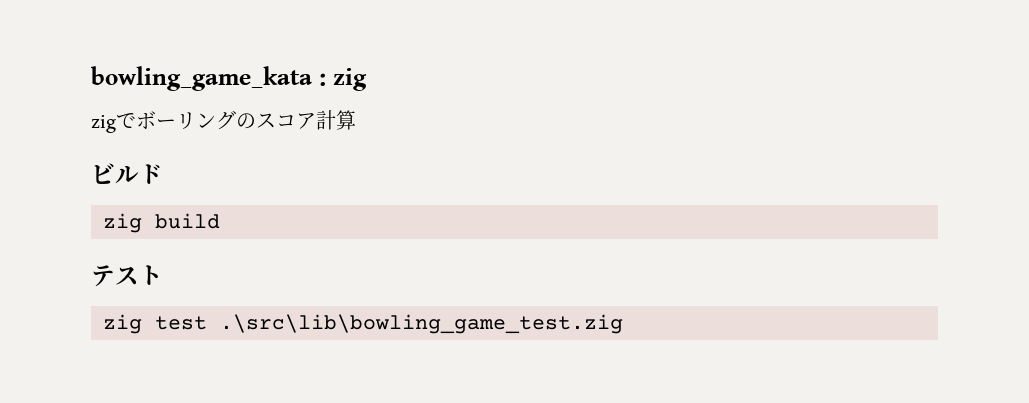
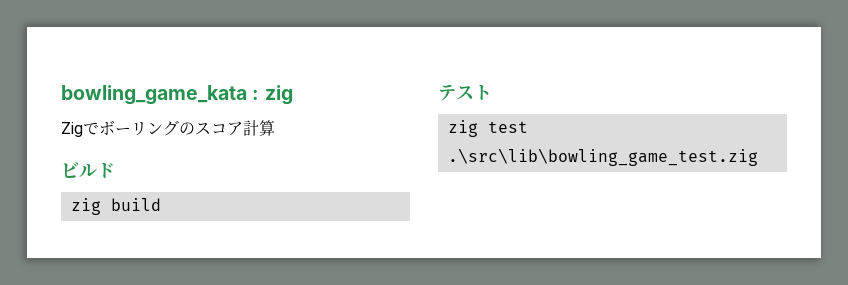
- zigでボーリングのスコア計算
+ Zigでボーリングのスコア計算

